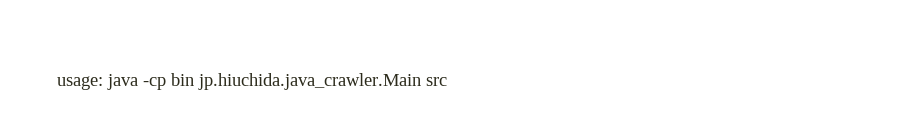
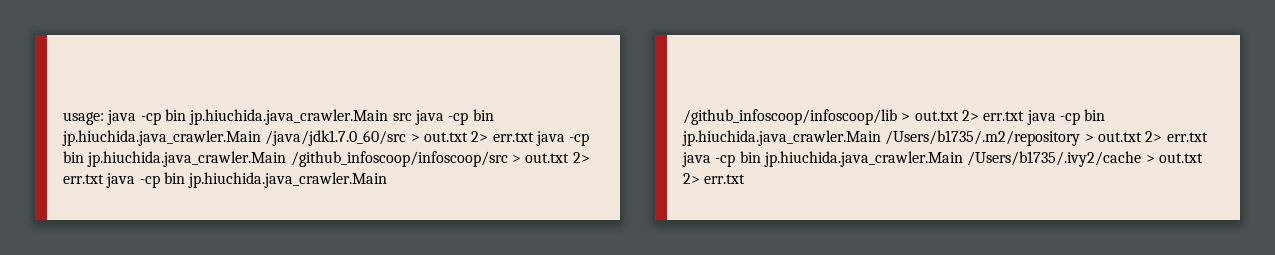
- usage: java -cp bin jp.hiuchida.java_crawler.Main src
+ usage: java -cp bin jp.hiuchida.java_crawler.Main src java -cp bin jp.hiuchida.java_crawler.Main /java/jdk1.7.0_60/src > out.txt 2> err.txt java -cp bin jp.hiuchida.java_crawler.Main /github_infoscoop/infoscoop/src > out.txt 2> err.txt java -cp bin jp.hiuchida.java_crawler.Main /github_infoscoop/infoscoop/lib > out.txt 2> err.txt java -cp bin jp.hiuchida.java_crawler.Main /Users/b1735/.m2/repository > out.txt 2> err.txt java -cp bin jp.hiuchida.java_crawler.Main /Users/b1735/.ivy2/cache > out.txt 2> err.txt

